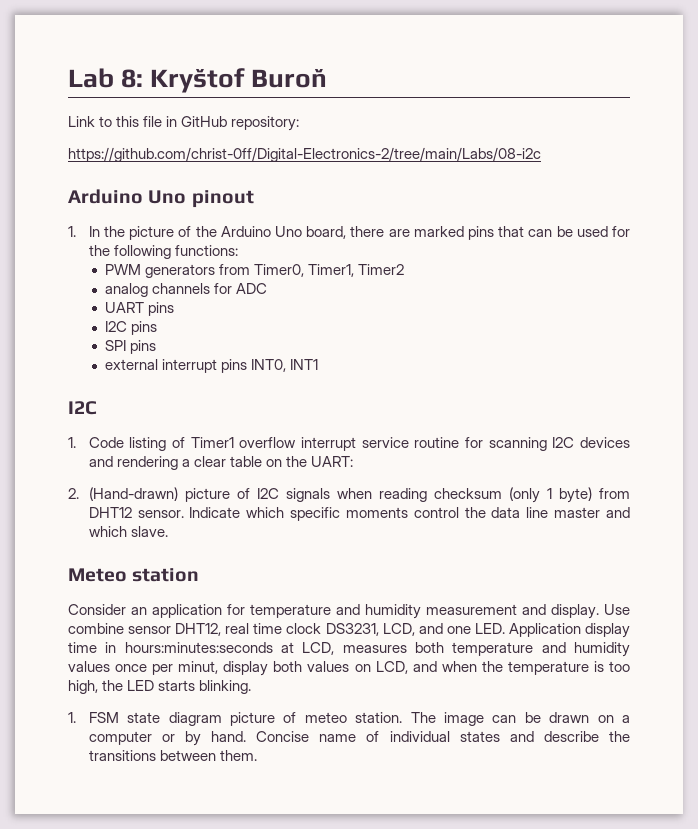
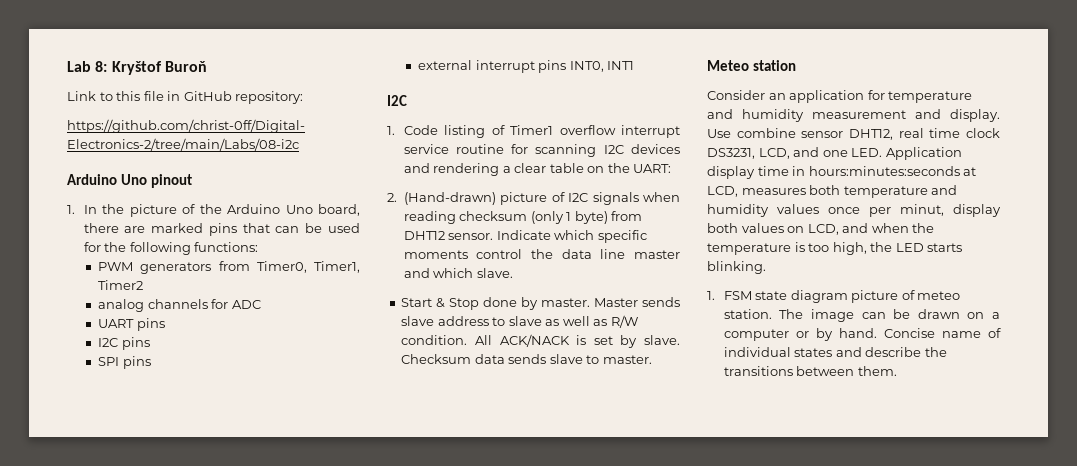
+ Start & Stop done by master. Master sends slave address to slave as well as R/W condition. All ACK/NACK is set by slave. Checksum data sends slave to master.

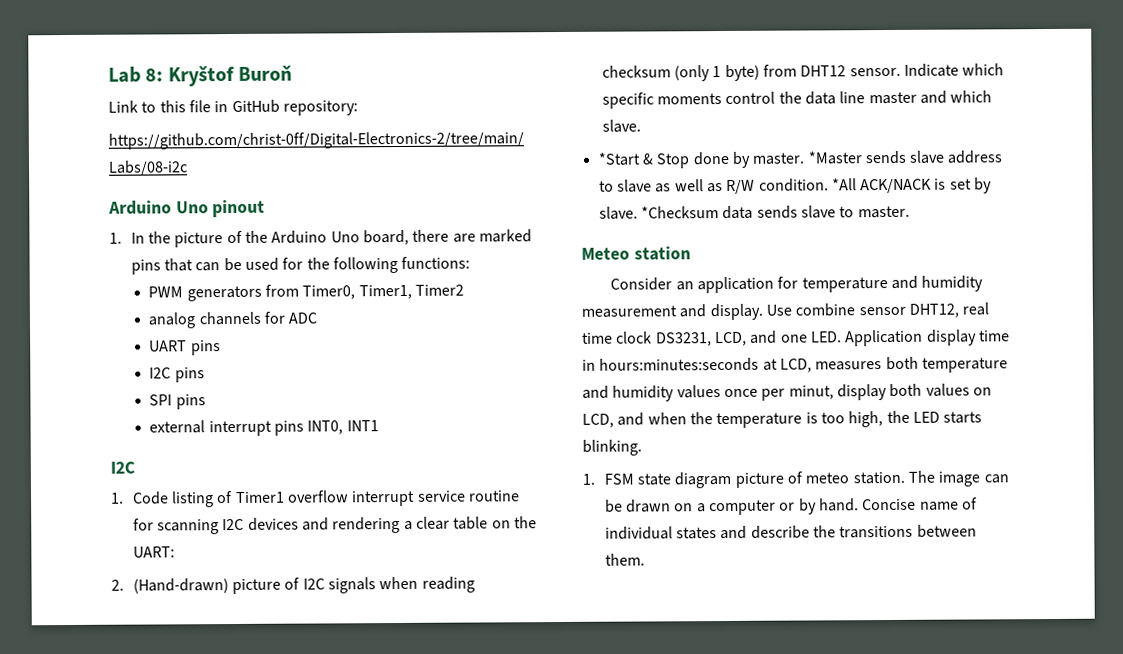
- Start & Stop done by master.
+ *Start & Stop done by master.
- Master sends slave address to slave as well as R/W condition.
+ *Master sends slave address to slave as well as R/W condition.
- All ACK/NACK is set by slave.
+ *All ACK/NACK is set by slave.
- Checksum data sends slave to master.
+ *Checksum data sends slave to master.

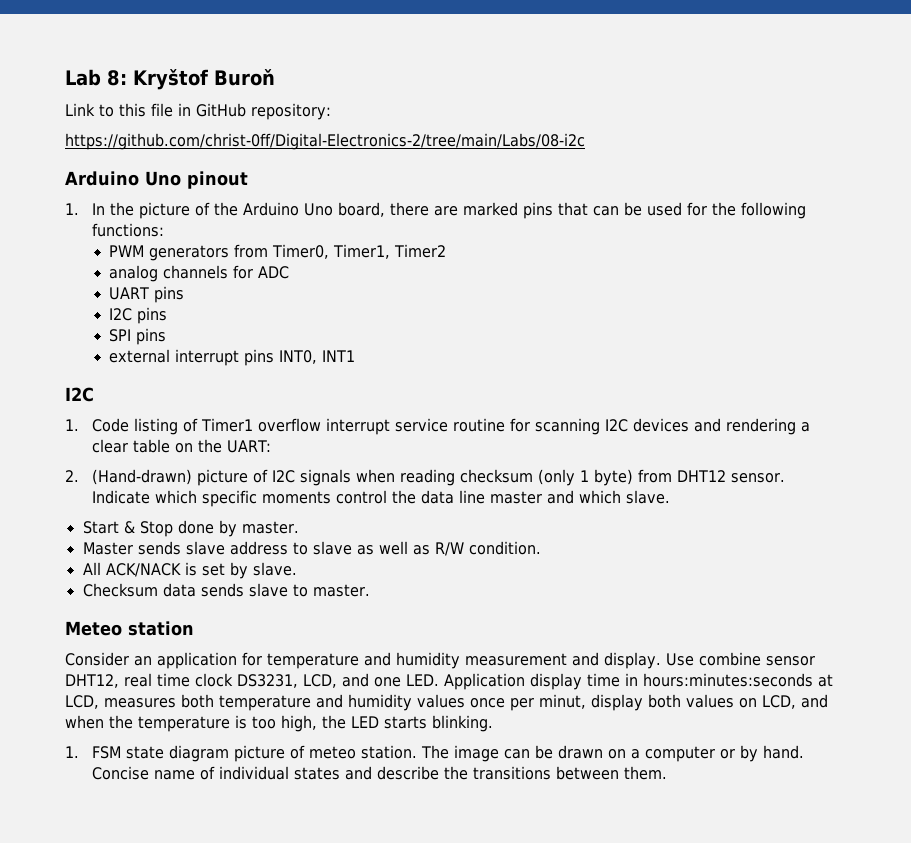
- *Start & Stop done by master. *Master sends slave address to slave as well as R/W condition. *All ACK/NACK is set by slave. *Checksum data sends slave to master.
+ Start & Stop done by master.
+ Master sends slave address to slave as well as R/W condition.
+ All ACK/NACK is set by slave.
+ Checksum data sends slave to master.

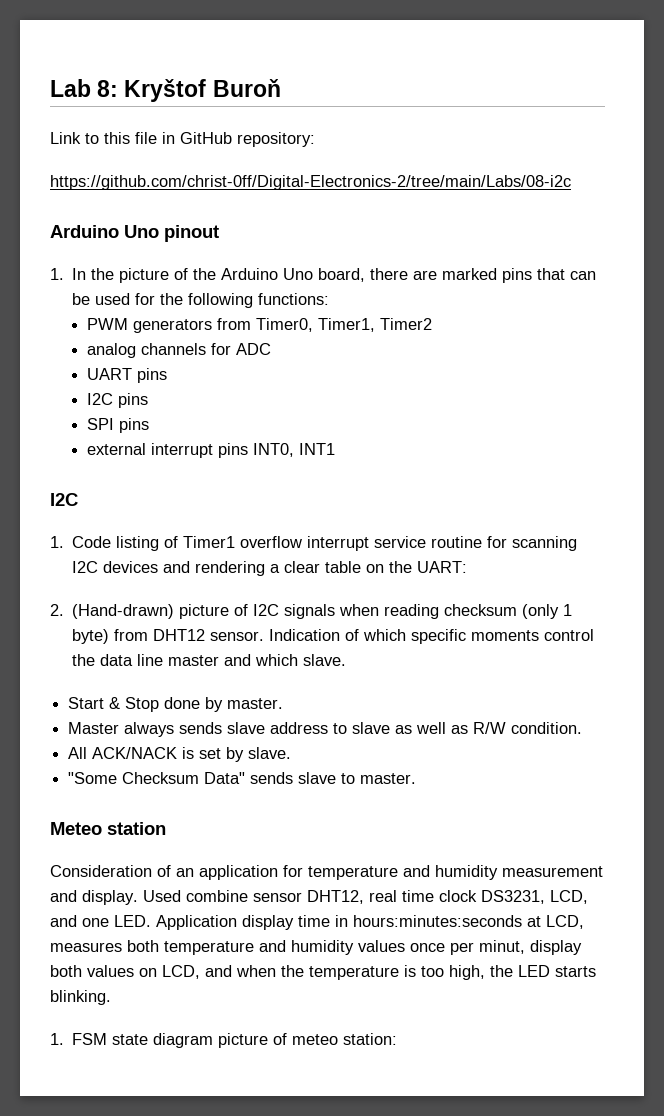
- Indicate which specific moments control the data line master and which slave.
+ Indication of which specific moments control the data line master and which slave.
- Master sends slave address to slave as well as R/W condition.
+ Master always sends slave address to slave as well as R/W condition.
- Checksum data sends slave to master.
+ "Some Checksum Data" sends slave to master.
- Consider an application for temperature and humidity measurement and display.
+ Consideration of an application for temperature and humidity measurement and display.
- Use combine sensor DHT12, real time clock DS3231, LCD, and one LED. Application display time in hours:minutes:seconds at LCD, measures both temperature and humidity values once per minut, display both values on LCD, and when the temperature is too high, the LED starts blinking.
+ Used combine sensor DHT12, real time clock DS3231, LCD, and one LED. Application display time in hours:minutes:seconds at LCD, measures both temperature and humidity values once per minut, display both values on LCD, and when the temperature is too high, the LED starts blinking.
- 1. FSM state diagram picture of meteo station. The image can be drawn on a computer or by hand. Concise name of individual states and describe the transitions between them.
+ 1. FSM state diagram picture of meteo station:

